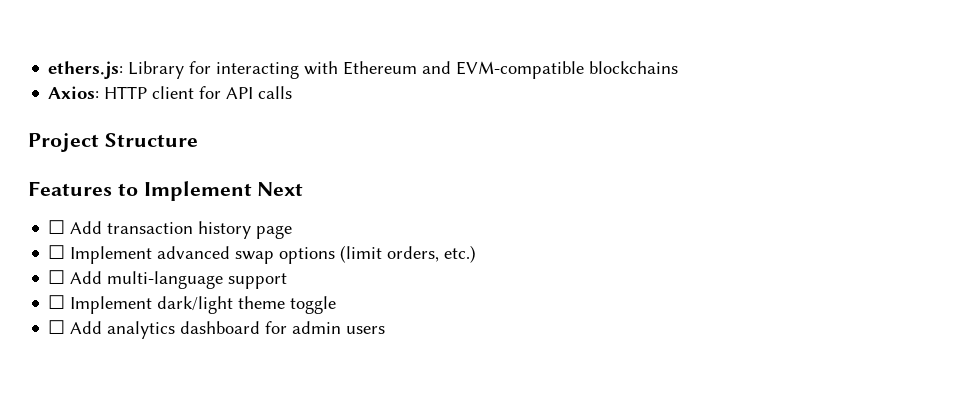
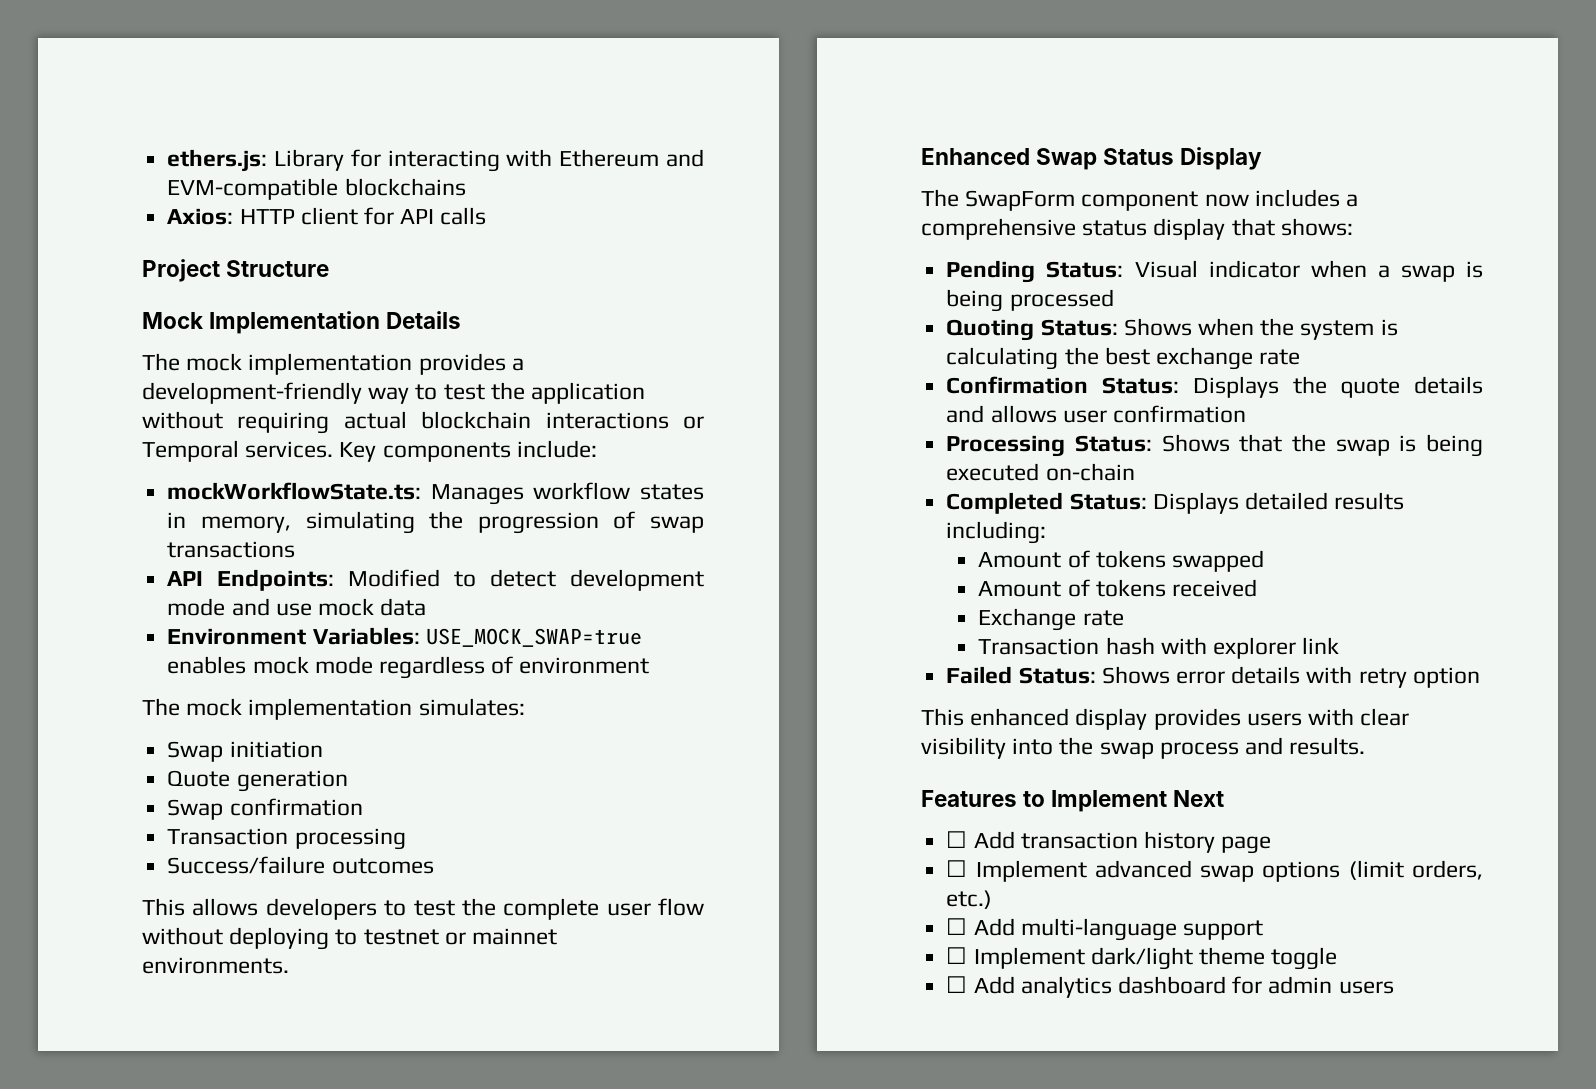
+ Mock Implementation Details
+ The mock implementation provides a development-friendly way to test the application without requiring actual blockchain interactions or Temporal services. Key components include:
+ mockWorkflowState.ts: Manages workflow states in memory, simulating the progression of swap transactions
+ API Endpoints: Modified to detect development mode and use mock data
+ Environment Variables: USE_MOCK_SWAP=true enables mock mode regardless of environment
+ The mock implementation simulates:
+ Swap initiation
+ Quote generation
+ Swap confirmation
+ Transaction processing
+ Success/failure outcomes
+ This allows developers to test the complete user flow without deploying to testnet or mainnet environments.
+ Enhanced Swap Status Display
+ The SwapForm component now includes a comprehensive status display that shows:
+ Pending Status: Visual indicator when a swap is being processed
+ Quoting Status: Shows when the system is calculating the best exchange rate
+ Confirmation Status: Displays the quote details and allows user confirmation
+ Processing Status: Shows that the swap is being executed on-chain
+ Completed Status: Displays detailed results including:
+ Amount of tokens swapped
+ Amount of tokens received
+ Exchange rate
+ Transaction hash with explorer link
+ Failed Status: Shows error details with retry option
+ This enhanced display provides users with clear visibility into the swap process and results.

